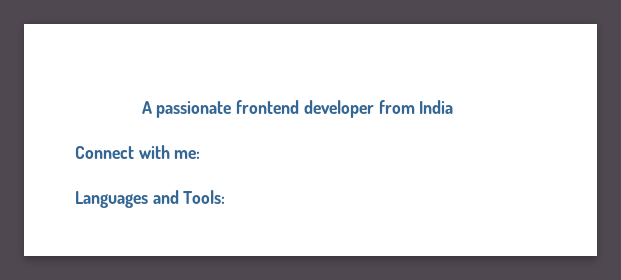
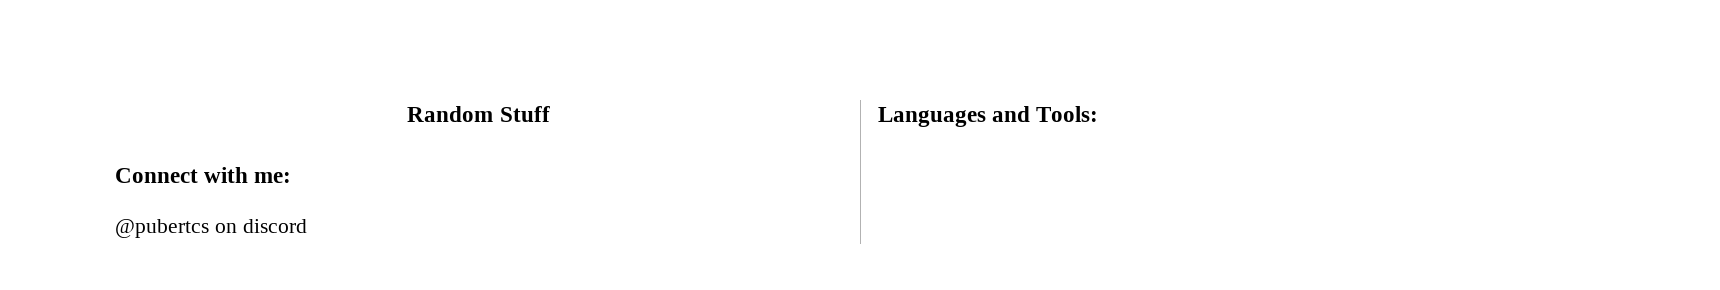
- A passionate frontend developer from India
+ Random Stuff
+ @pubertcs on discord

